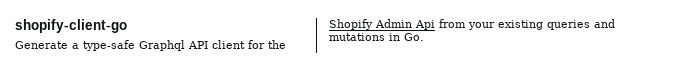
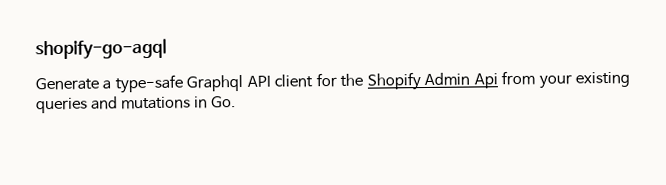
- shopify-client-go
+ shopify-go-agql

